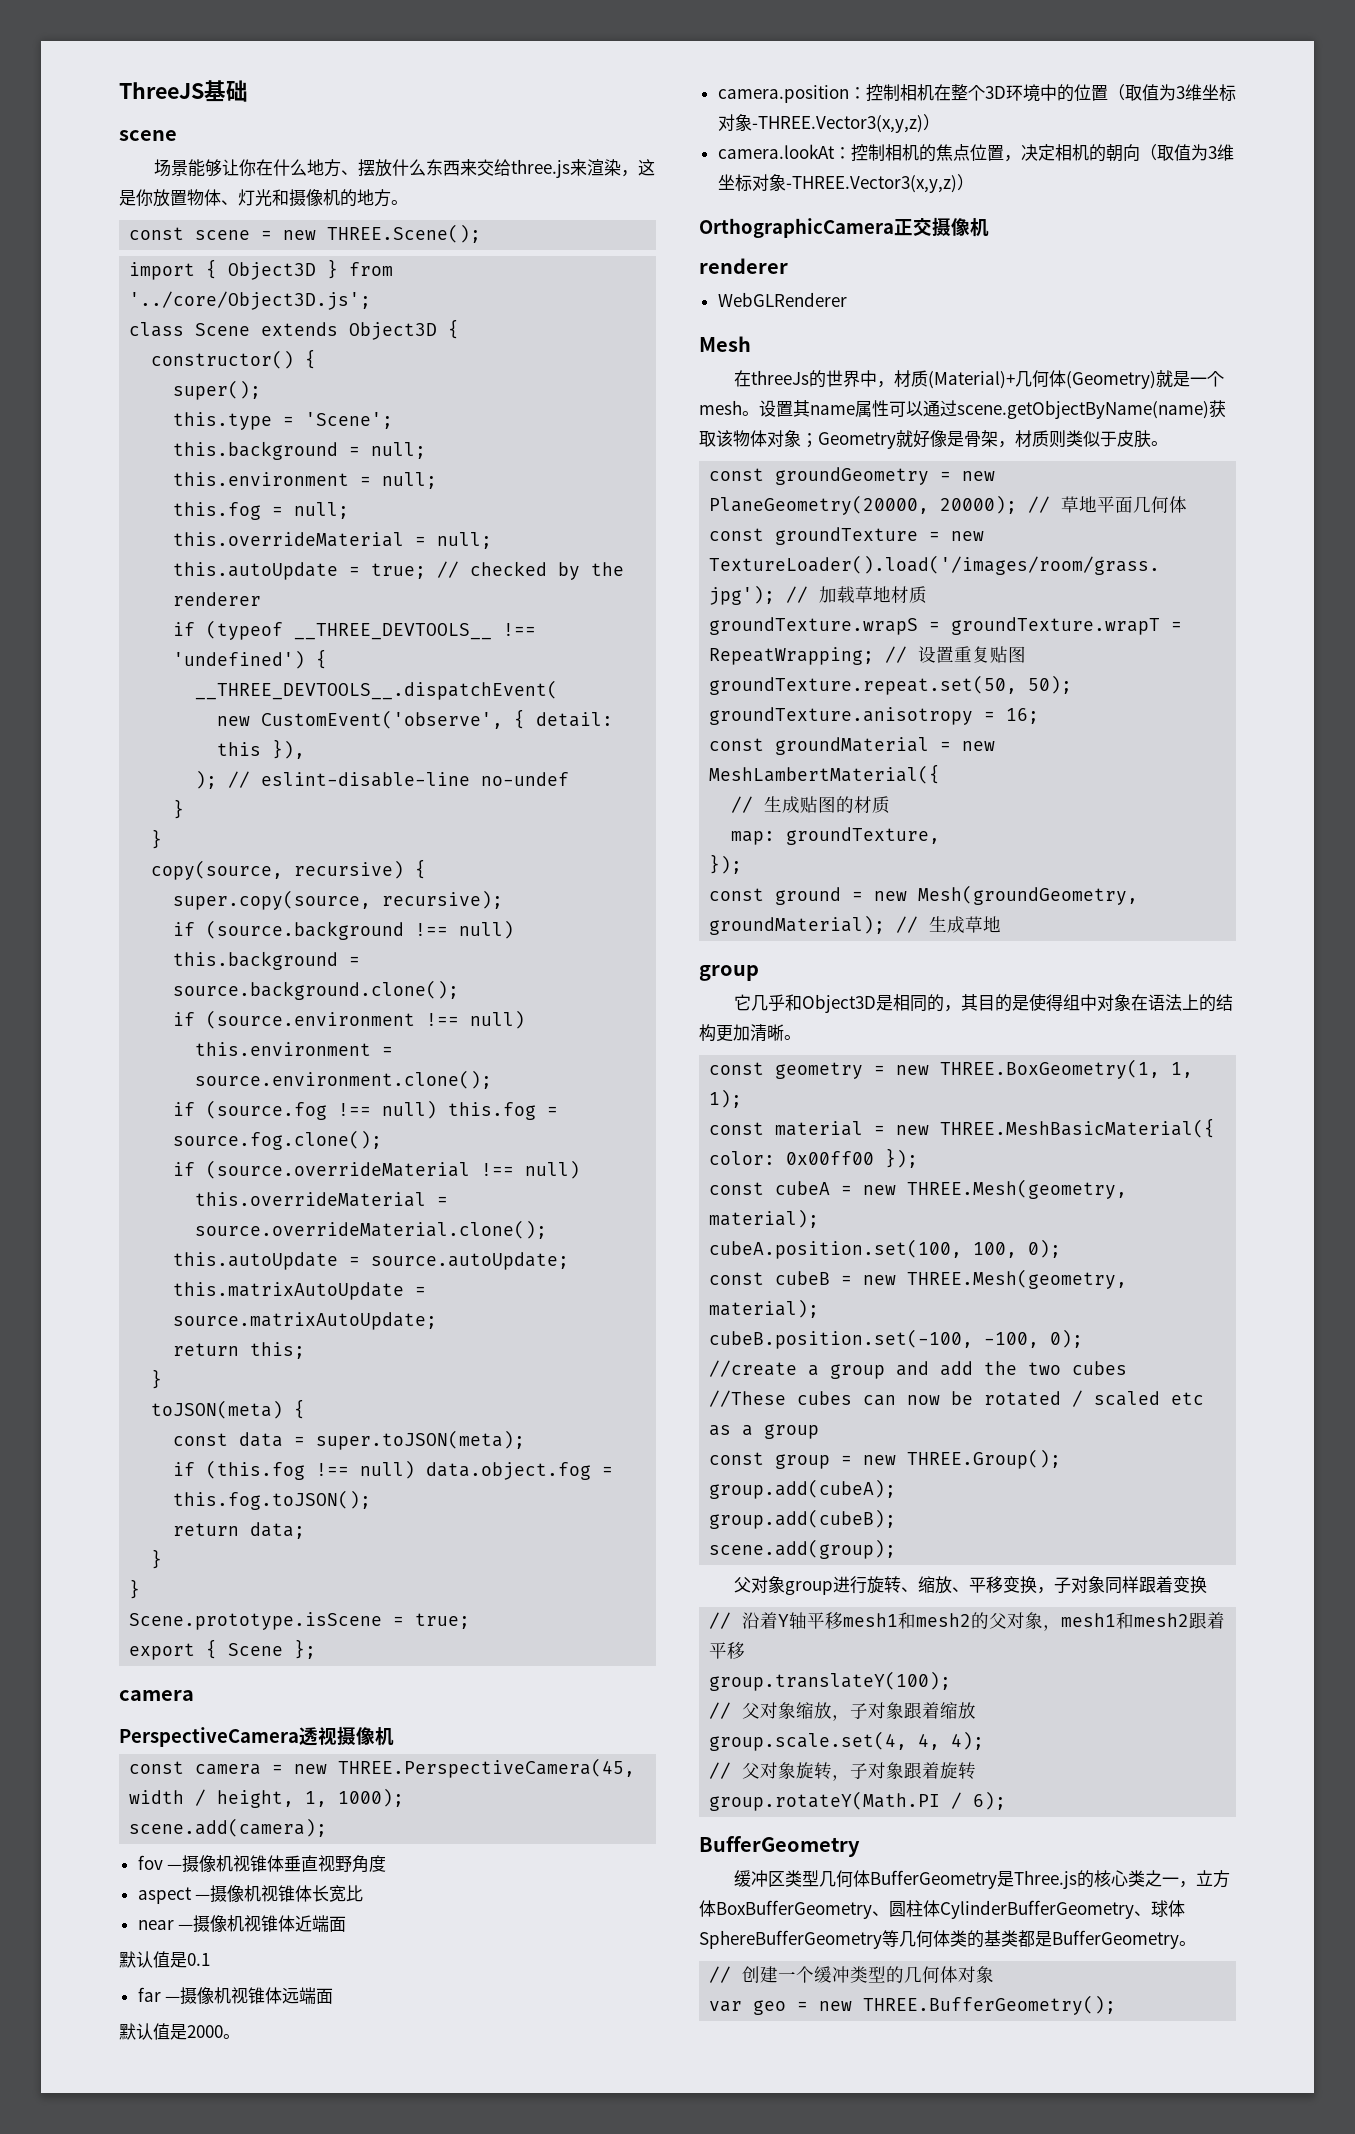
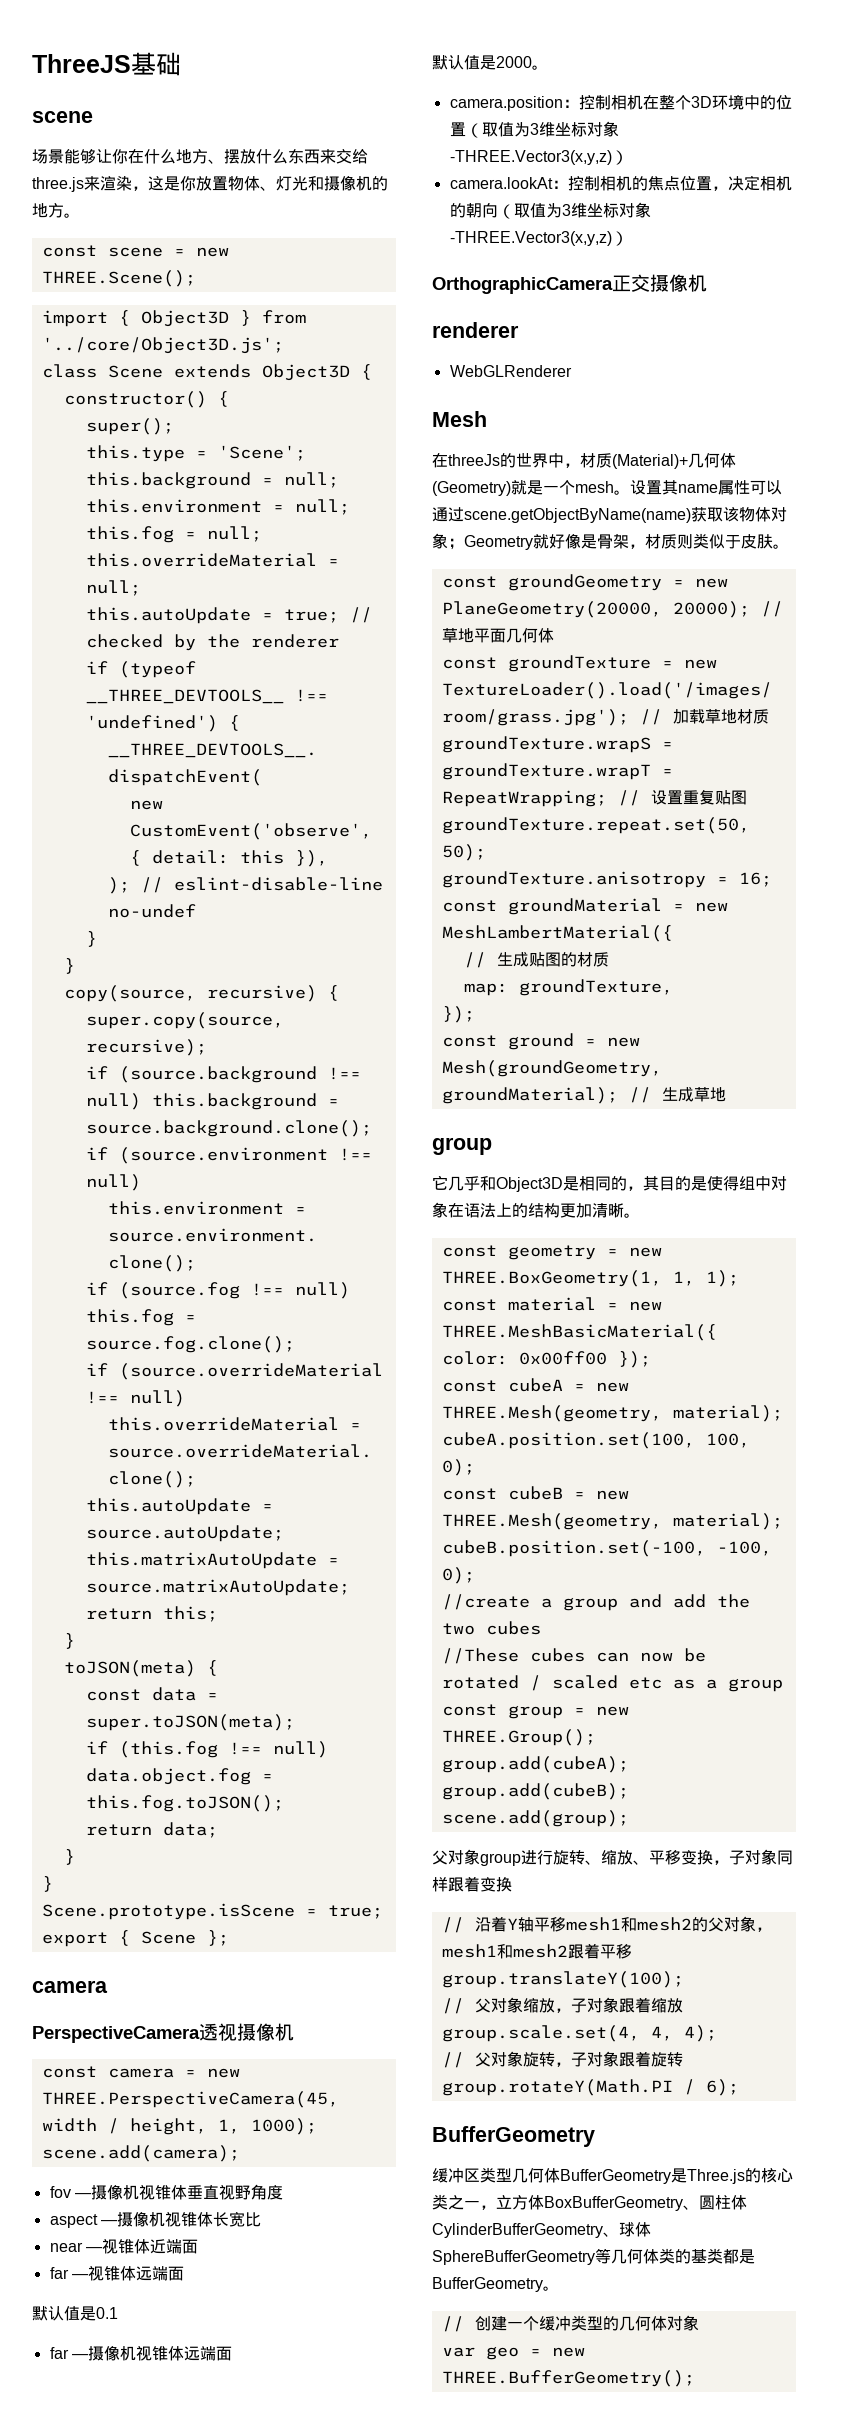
- near —摄像机视锥体近端面
+ near —视锥体近端面
+ far —视锥体远端面

